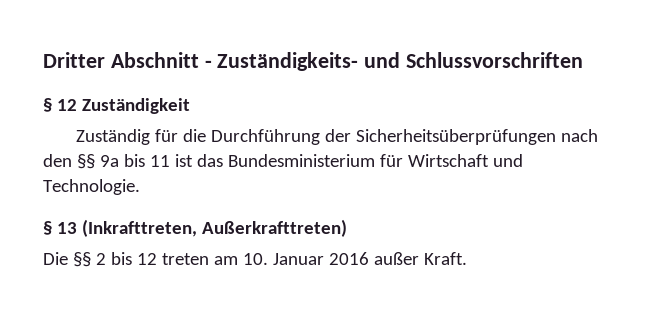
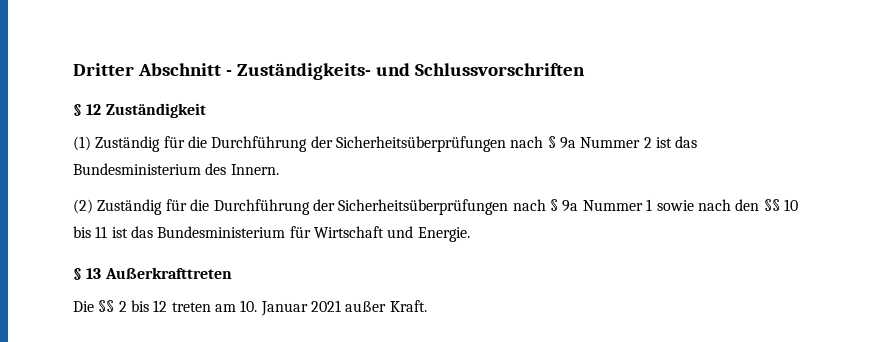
- Zuständig für die Durchführung der Sicherheitsüberprüfungen nach den §§ 9a bis 11 ist das Bundesministerium für Wirtschaft und Technologie.
+ (1) Zuständig für die Durchführung der Sicherheitsüberprüfungen nach § 9a Nummer 2 ist das Bundesministerium des Innern.
+ (2) Zuständig für die Durchführung der Sicherheitsüberprüfungen nach § 9a Nummer 1 sowie nach den §§ 10 bis 11 ist das Bundesministerium für Wirtschaft und Energie.
- § 13 (Inkrafttreten, Außerkrafttreten)
+ § 13 Außerkrafttreten
- Die §§ 2 bis 12 treten am 10. Januar 2016 außer Kraft.
+ Die §§ 2 bis 12 treten am 10. Januar 2021 außer Kraft.

